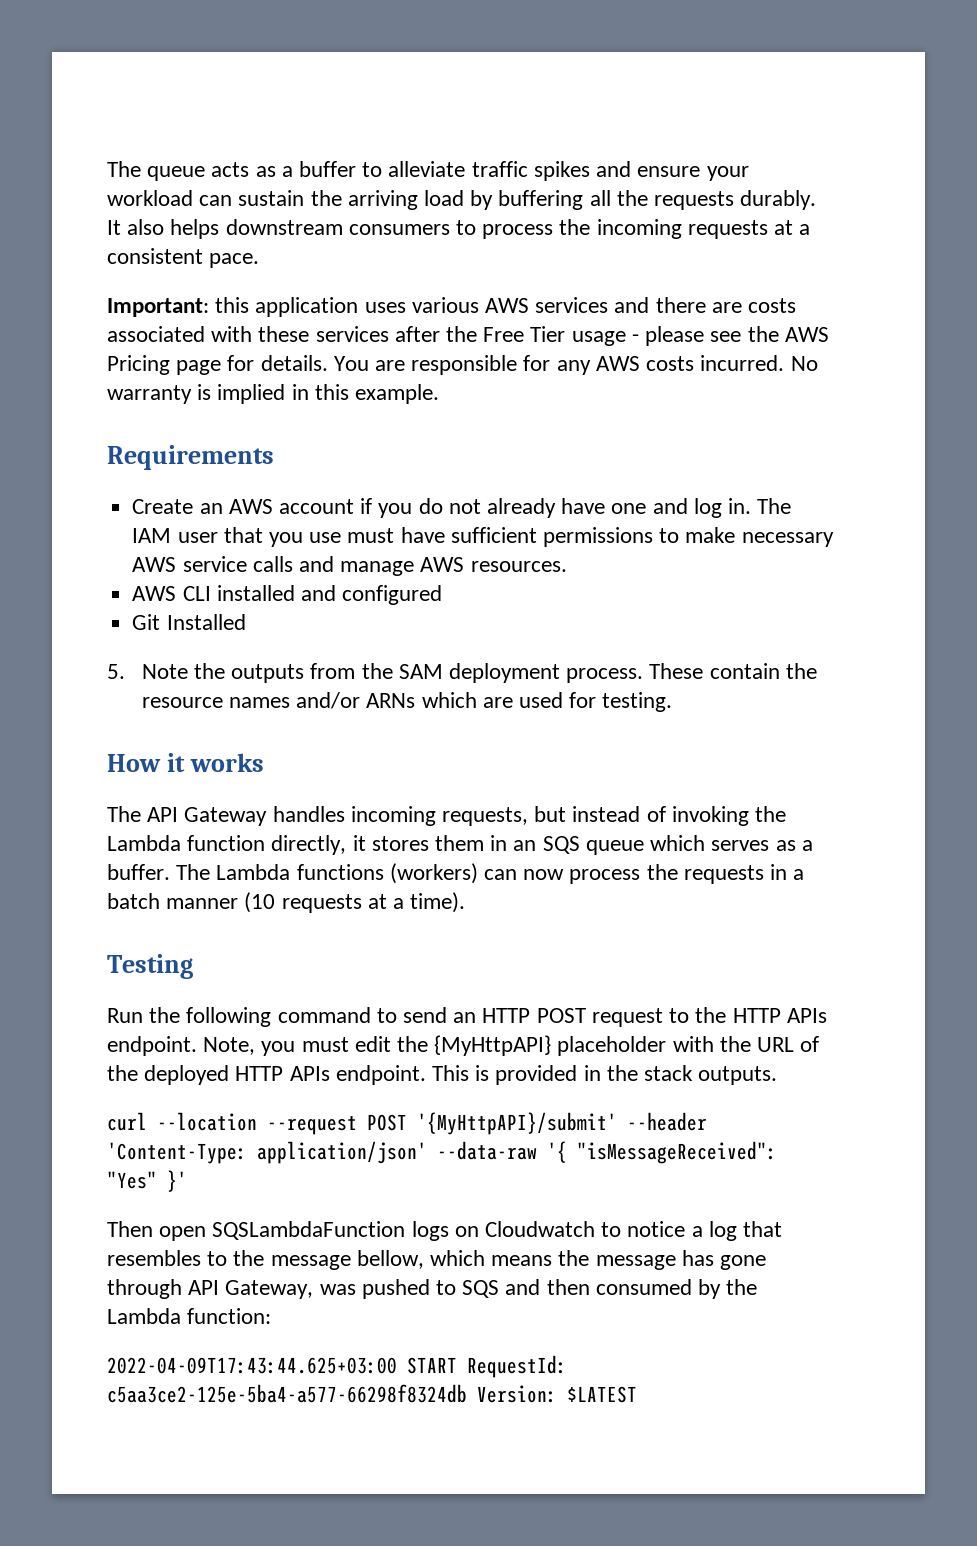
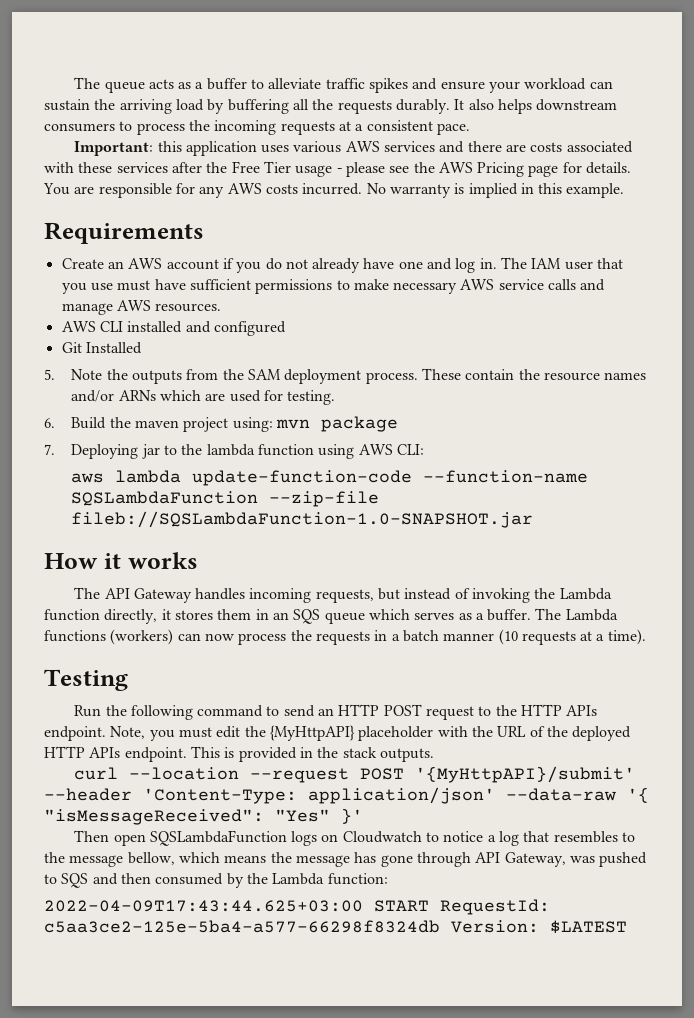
+ 6. Build the maven project using: mvn package
+ 7. Deploying jar to the lambda function using AWS CLI:
+ aws lambda update-function-code --function-name SQSLambdaFunction --zip-file fileb://SQSLambdaFunction-1.0-SNAPSHOT.jar

